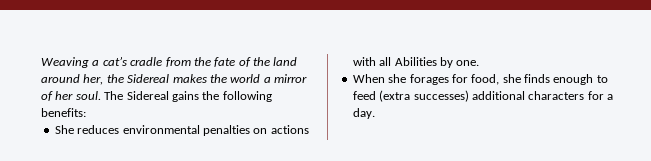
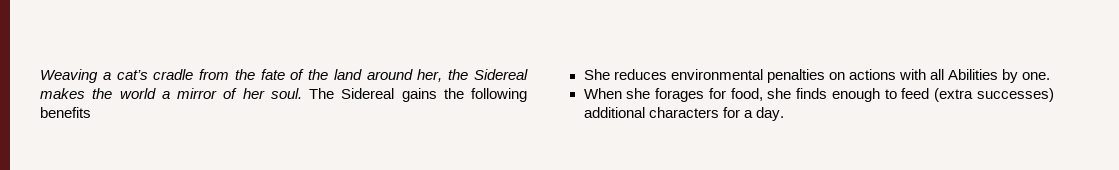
- The Sidereal gains the following benefits:
+ The Sidereal gains the following benefits

